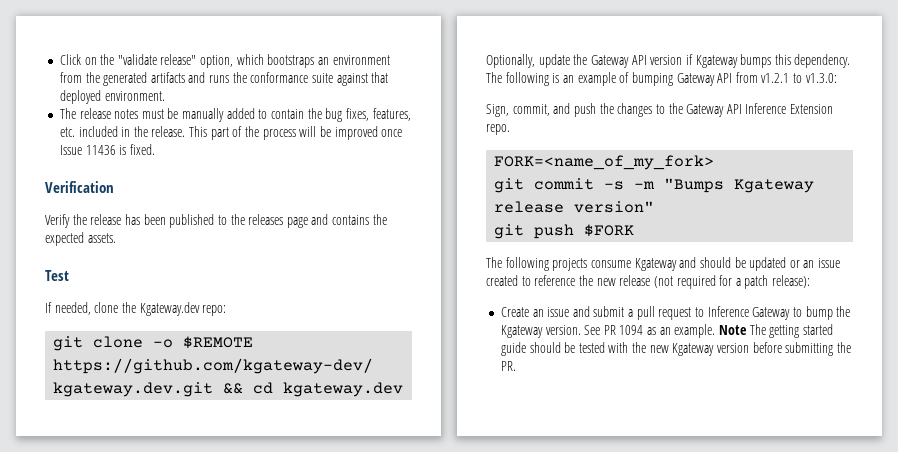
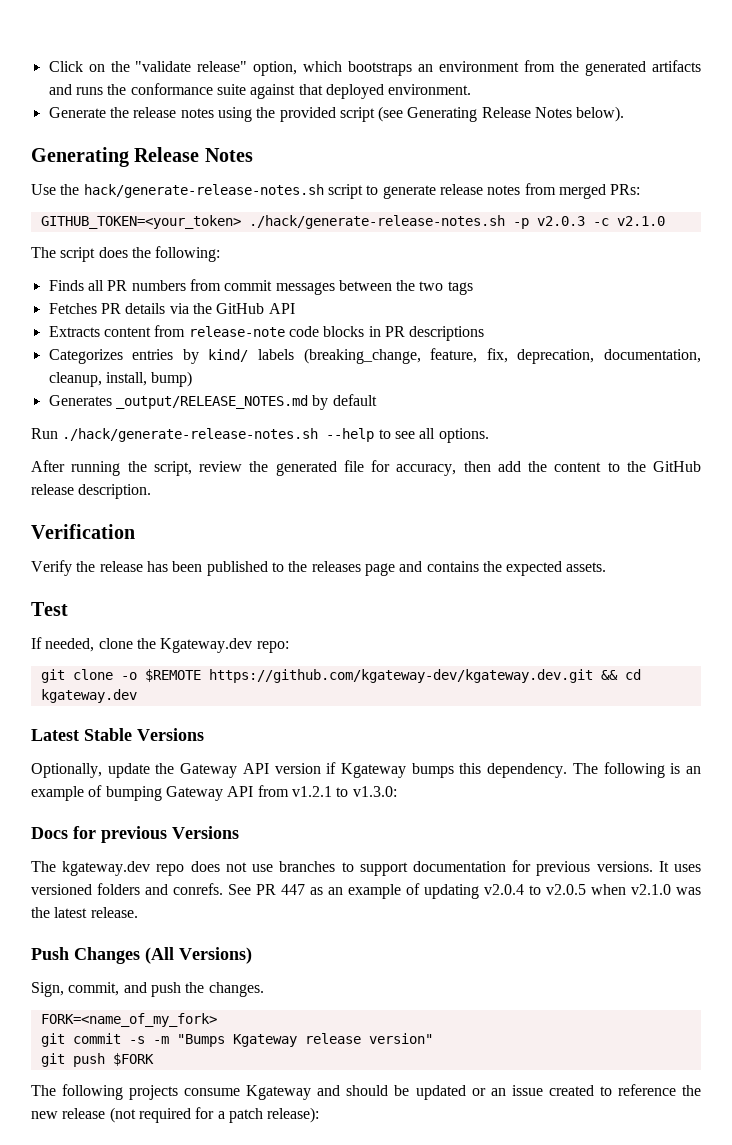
- The release notes must be manually added to contain the bug fixes, features, etc. included in the release. This part of the process will be improved once Issue 11436 is fixed.
+ Generate the release notes using the provided script (see Generating Release Notes below).
+ Generating Release Notes
+ Use the hack/generate-release-notes.sh script to generate release notes from merged PRs:
+ GITHUB_TOKEN=<your_token> ./hack/generate-release-notes.sh -p v2.0.3 -c v2.1.0
+ The script does the following:
+ Finds all PR numbers from commit messages between the two tags
+ Fetches PR details via the GitHub API
+ Extracts content from release-note code blocks in PR descriptions
+ Categorizes entries by kind/ labels (breaking_change, feature, fix, deprecation, documentation, cleanup, install, bump)
+ Generates _output/RELEASE_NOTES.md by default
+ Run ./hack/generate-release-notes.sh --help to see all options.
+ After running the script, review the generated file for accuracy, then add the content to the GitHub release description.
+ Latest Stable Versions
+ Docs for previous Versions
+ The kgateway.dev repo does not use branches to support documentation for previous versions. It uses versioned folders and conrefs. See PR 447 as an example of updating v2.0.4 to v2.0.5 when v2.1.0 was the latest release.
+ Push Changes (All Versions)
- Sign, commit, and push the changes to the Gateway API Inference Extension repo.
+ Sign, commit, and push the changes.
- Create an issue and submit a pull request to Inference Gateway to bump the Kgateway version. See PR 1094 as an example. Note The getting started guide should be tested with the new Kgateway version before submitting the PR.

